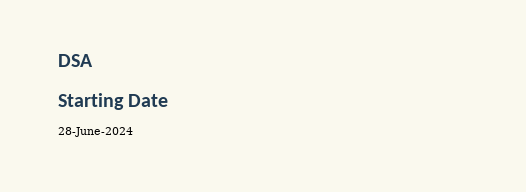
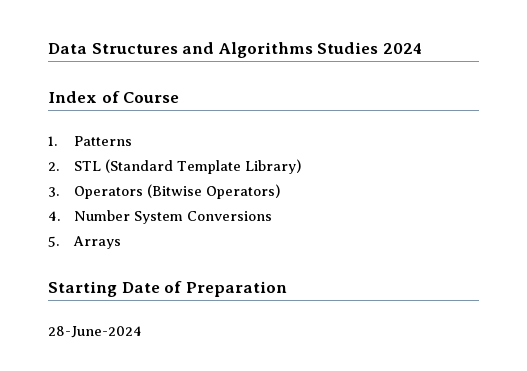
- DSA
+ Data Structures and Algorithms Studies 2024
+ Index of Course
+ 1. Patterns
+ 2. STL (Standard Template Library)
+ 3. Operators (Bitwise Operators)
+ 4. Number System Conversions
+ 5. Arrays
- Starting Date
+ Starting Date of Preparation

